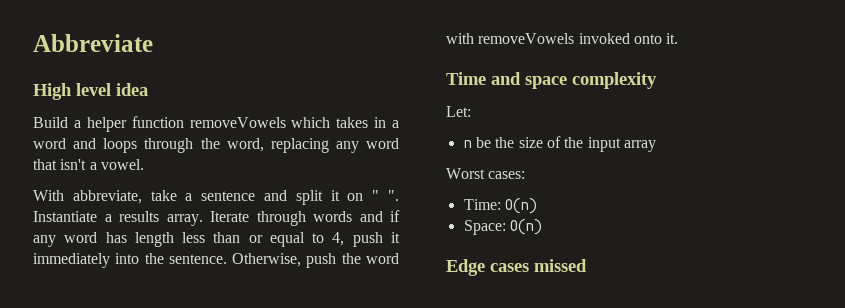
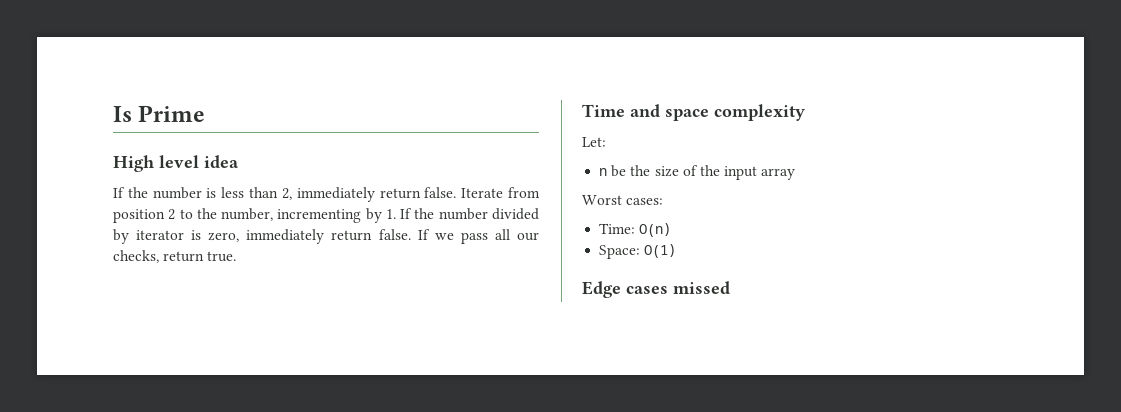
- Abbreviate
+ Is Prime
- Build a helper function removeVowels which takes in a word and loops through the word, replacing any word that isn't a vowel.
- With abbreviate, take a sentence and split it on " ". Instantiate a results array. Iterate through words and if any word has length less than or equal to 4, push it immediately into the sentence. Otherwise, push the word with removeVowels invoked onto it.
+ If the number is less than 2, immediately return false. Iterate from position 2 to the number, incrementing by 1. If the number divided by iterator is zero, immediately return false. If we pass all our checks, return true.
- Space: O(n)
+ Space: O(1)

